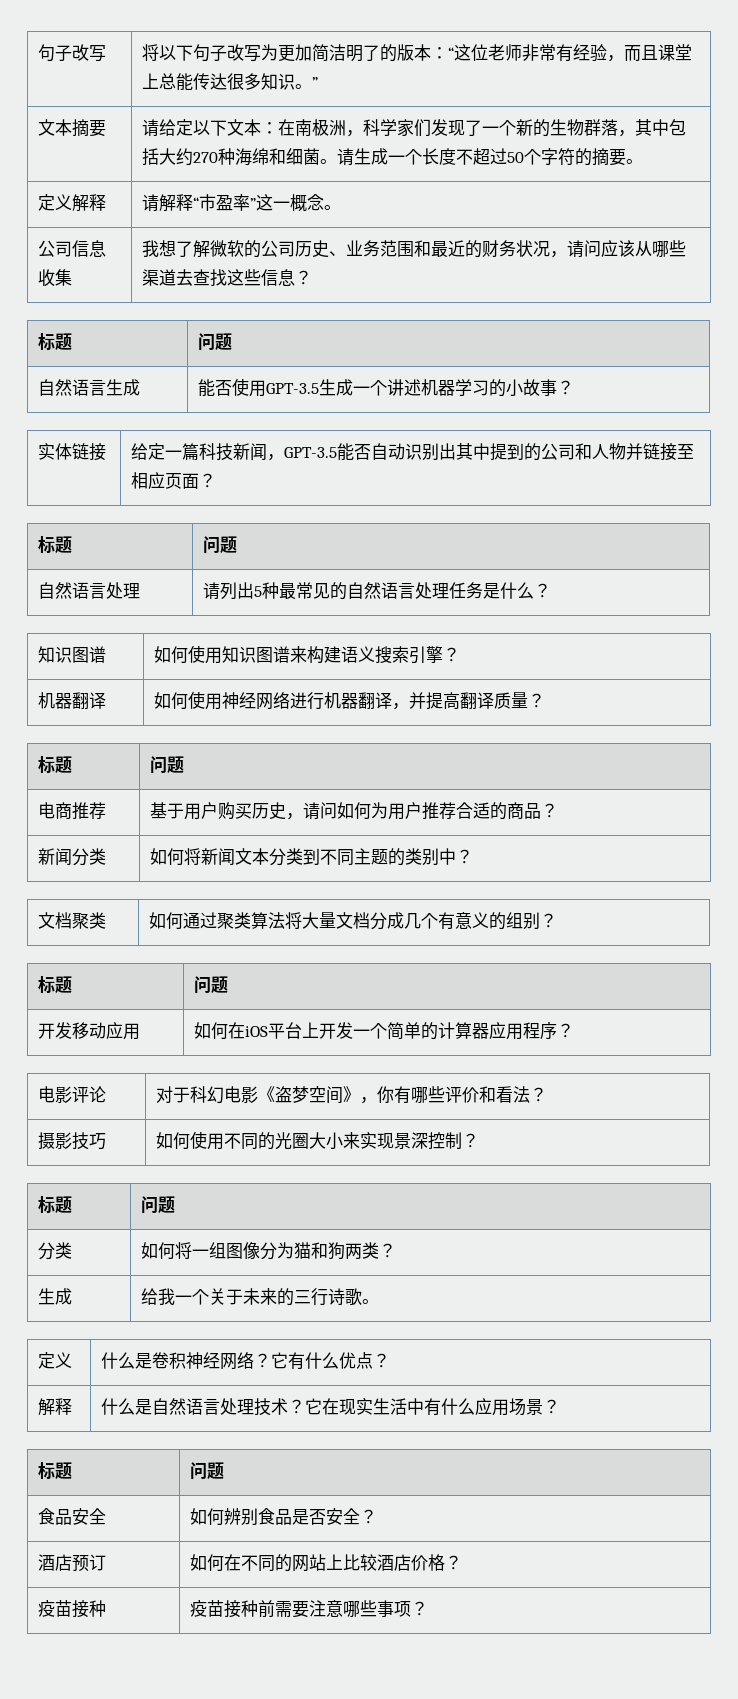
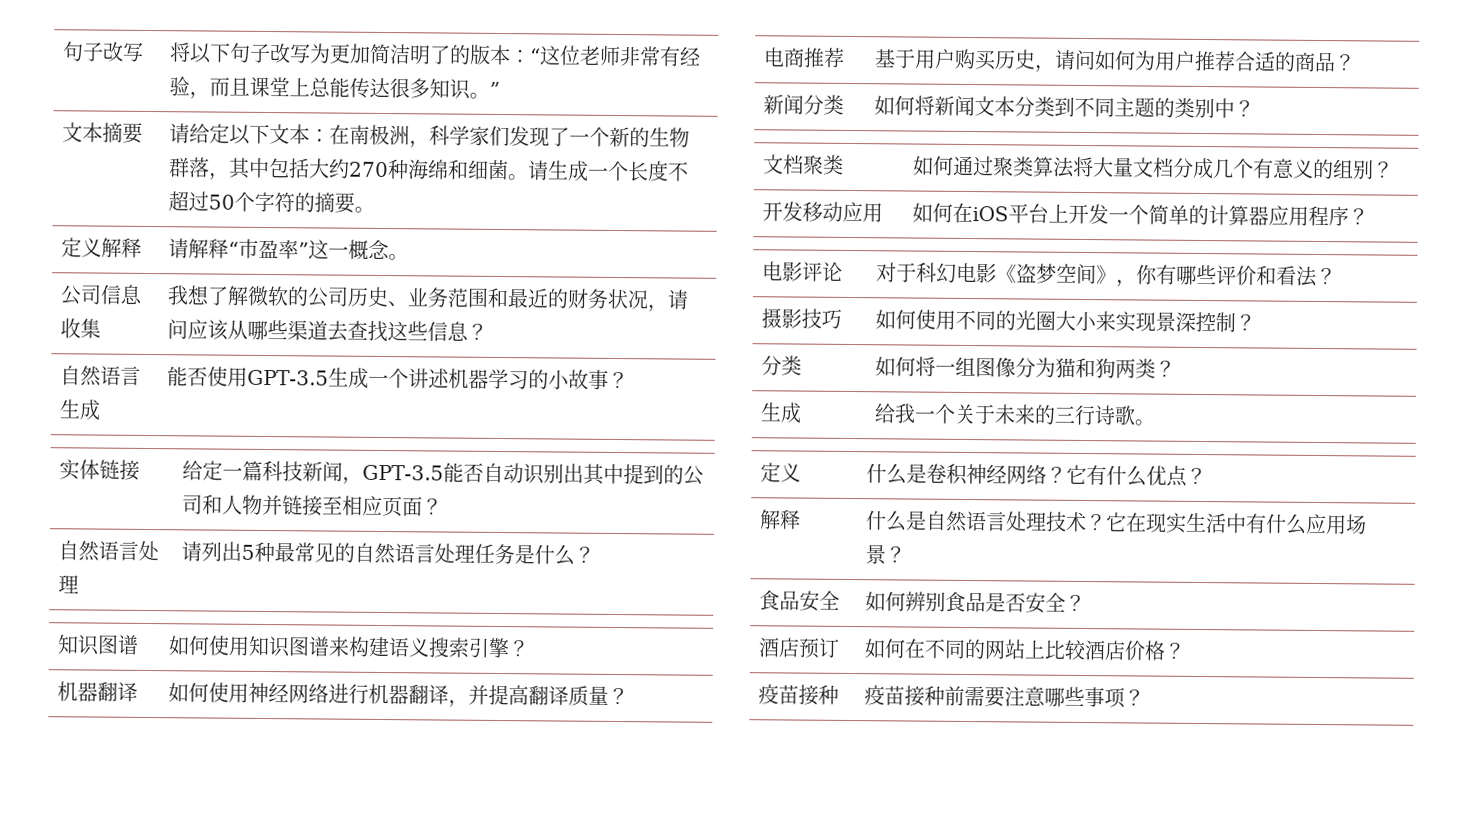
  公司信息收集 | 我想了解微软的公司历史、业务范围和最近的财务状况，请问应该从哪些渠道去查找这些信息？
- 标题 | 问题
  实体链接 | 给定一篇科技新闻，GPT-3.5能否自动识别出其中提到的公司和人物并链接至相应页面？
- 标题 | 问题
  机器翻译 | 如何使用神经网络进行机器翻译，并提高翻译质量？
- 标题 | 问题
  文档聚类 | 如何通过聚类算法将大量文档分成几个有意义的组别？
- 标题 | 问题
  摄影技巧 | 如何使用不同的光圈大小来实现景深控制？
- 标题 | 问题
  解释 | 什么是自然语言处理技术？它在现实生活中有什么应用场景？
- 标题 | 问题

